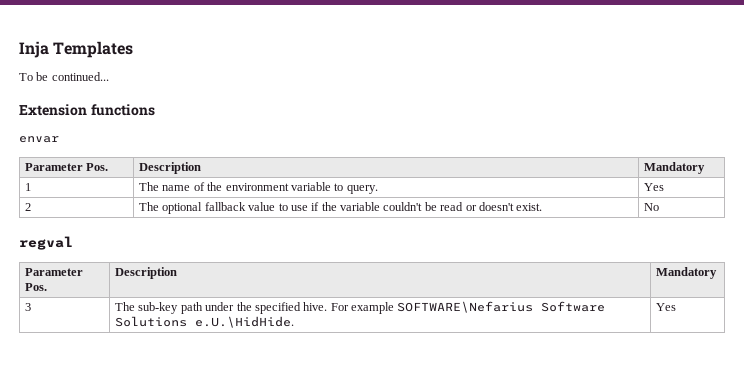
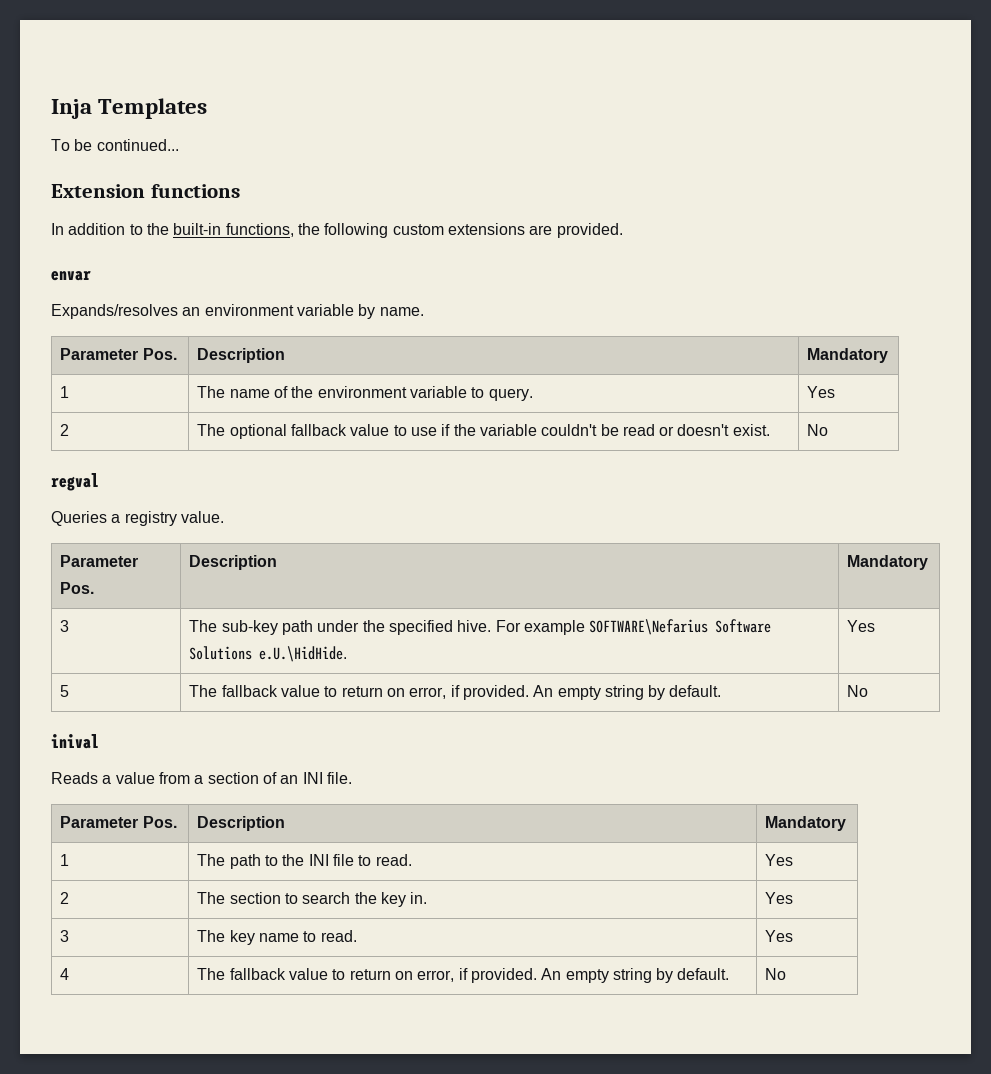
+ In addition to the built-in functions, the following custom extensions are provided.
  envar
+ Expands/resolves an environment variable by name.
+ Queries a registry value.
+ 5 | The fallback value to return on error, if provided. An empty string by default. | No
+ inival
+ Reads a value from a section of an INI file.
+ Parameter Pos. | Description | Mandatory
+ 1 | The path to the INI file to read. | Yes
+ 2 | The section to search the key in. | Yes
+ 3 | The key name to read. | Yes
+ 4 | The fallback value to return on error, if provided. An empty string by default. | No

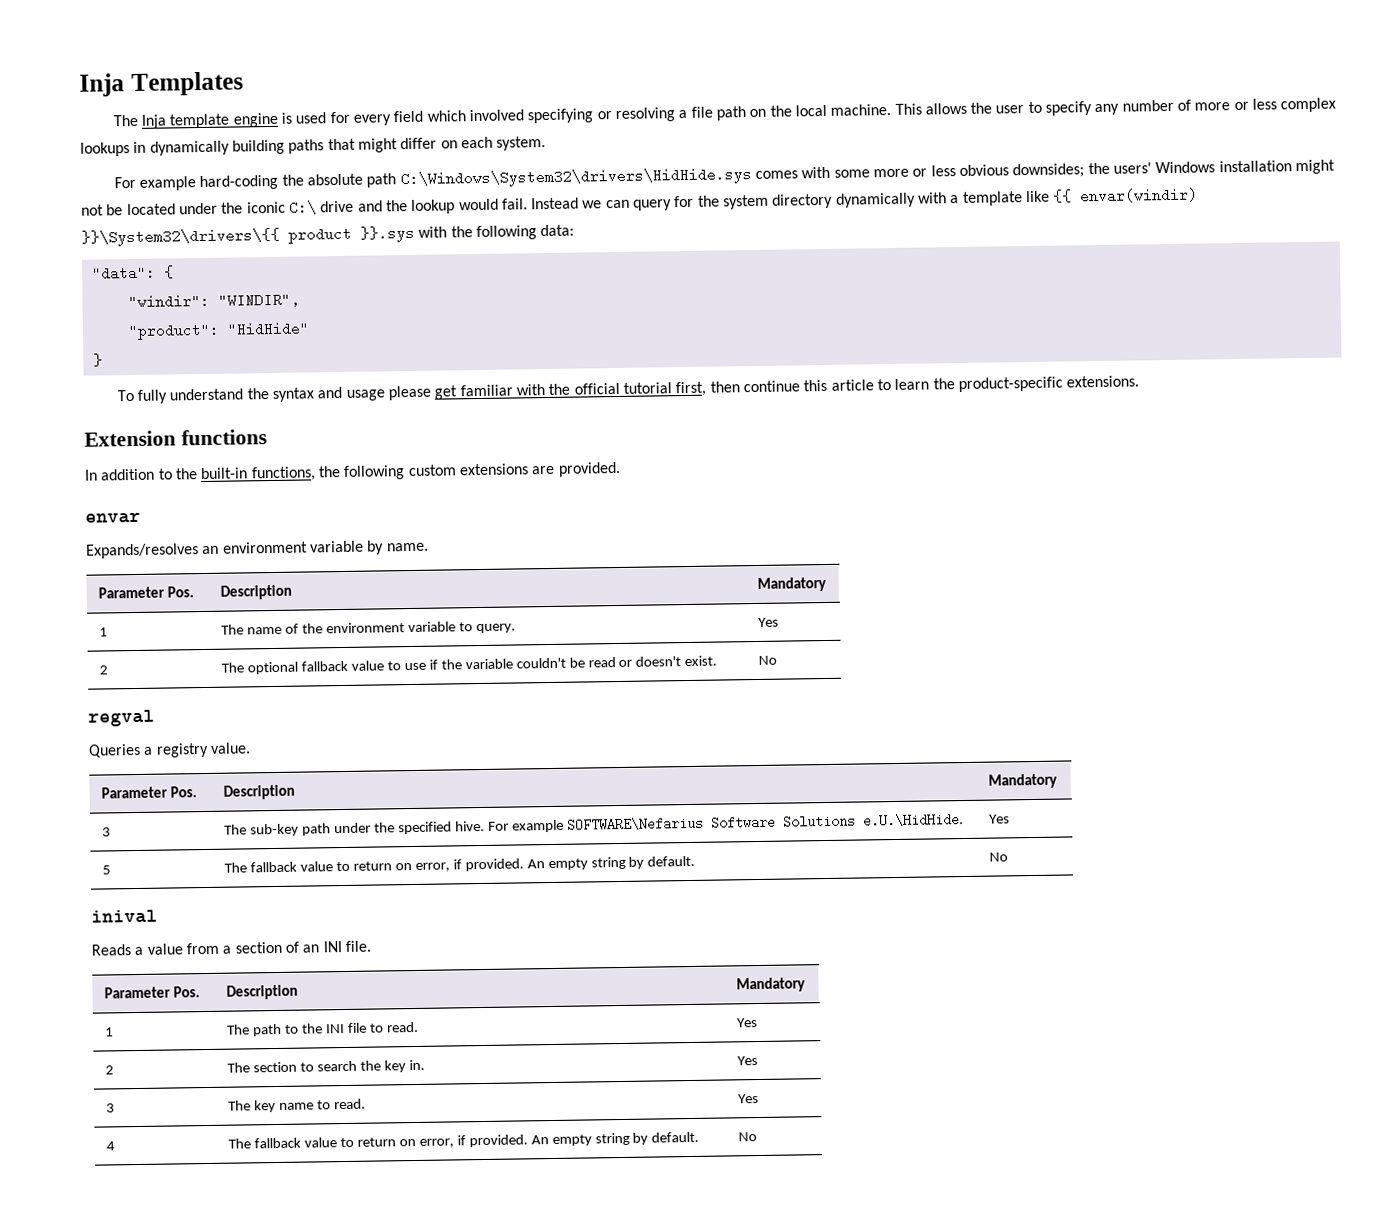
- To be continued...
+ The Inja template engine is used for every field which involved specifying or resolving a file path on the local machine. This allows the user to specify any number of more or less complex lookups in dynamically building paths that might differ on each system.
+ For example hard-coding the absolute path C:\Windows\System32\drivers\HidHide.sys comes with some more or less obvious downsides; the users' Windows installation might not be located under the iconic C:\ drive and the lookup would fail. Instead we can query for the system directory dynamically with a template like {{ envar(windir) }}\System32\drivers\{{ product }}.sys with the following data:
+ "data": {
+ "windir": "WINDIR",
+ "product": "HidHide"
+ }
+ To fully understand the syntax and usage please get familiar with the official tutorial first, then continue this article to learn the product-specific extensions.

